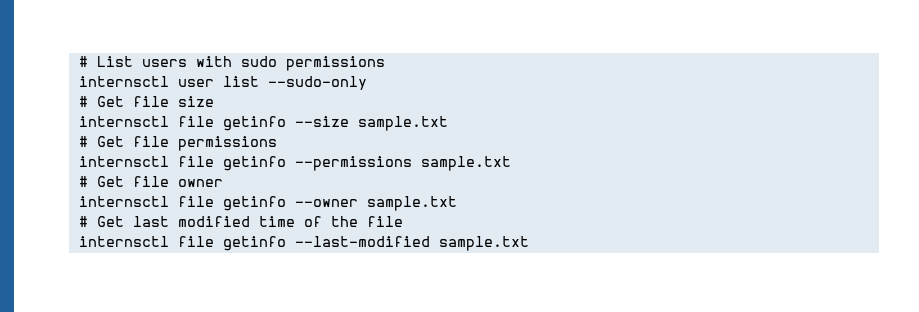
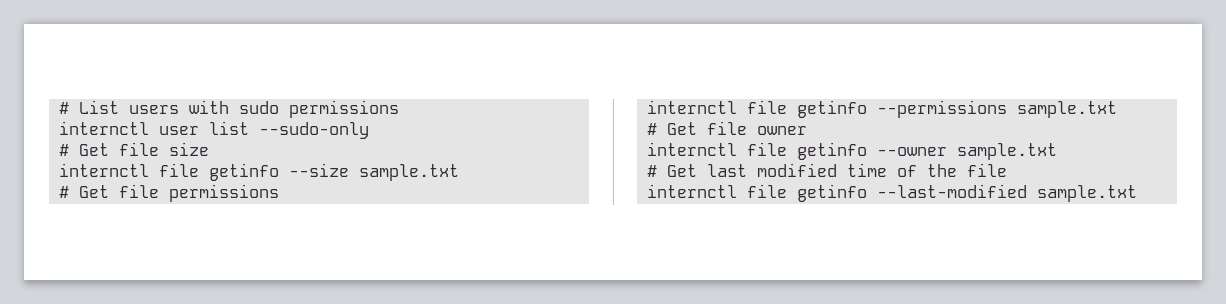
- internsctl user list --sudo-only
+ internctl user list --sudo-only
- internsctl file getinfo --size sample.txt
+ internctl file getinfo --size sample.txt
- internsctl file getinfo --permissions sample.txt
+ internctl file getinfo --permissions sample.txt
- internsctl file getinfo --owner sample.txt
+ internctl file getinfo --owner sample.txt
- internsctl file getinfo --last-modified sample.txt
+ internctl file getinfo --last-modified sample.txt

